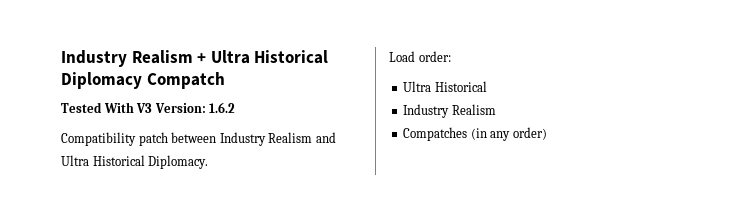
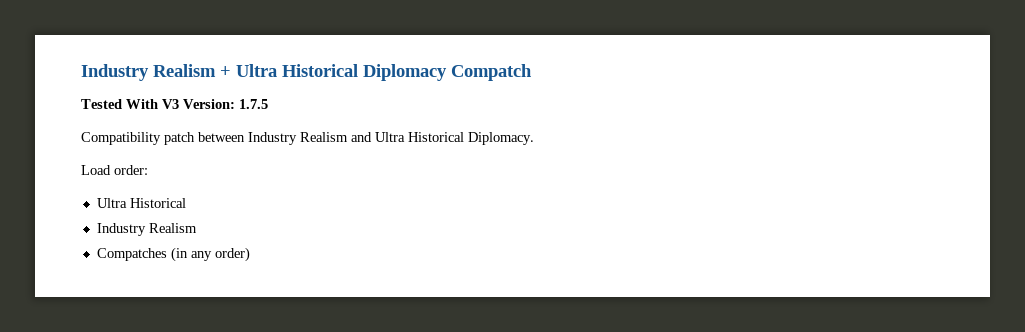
- Tested With V3 Version: 1.6.2
+ Tested With V3 Version: 1.7.5

